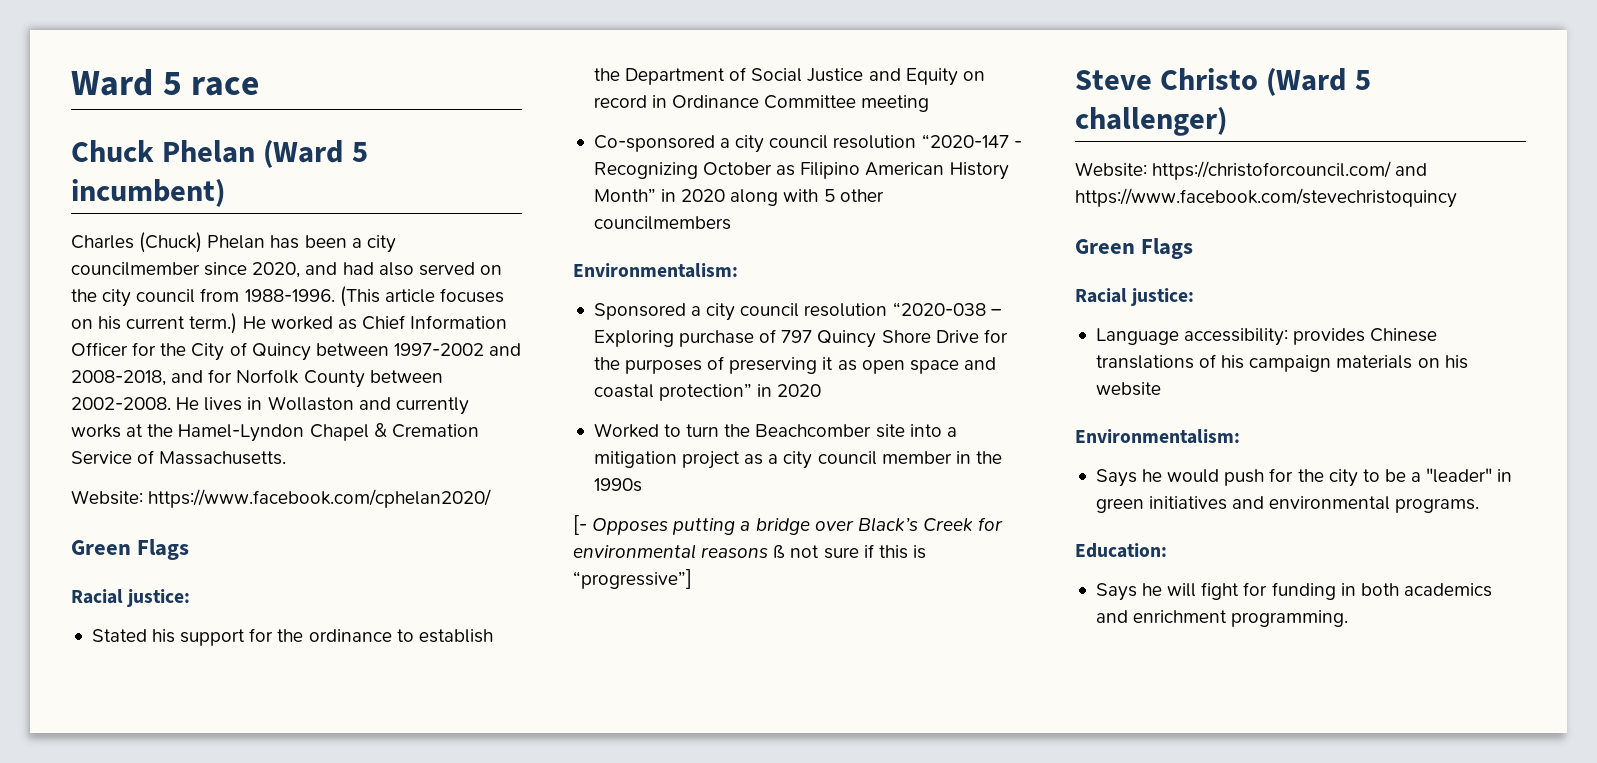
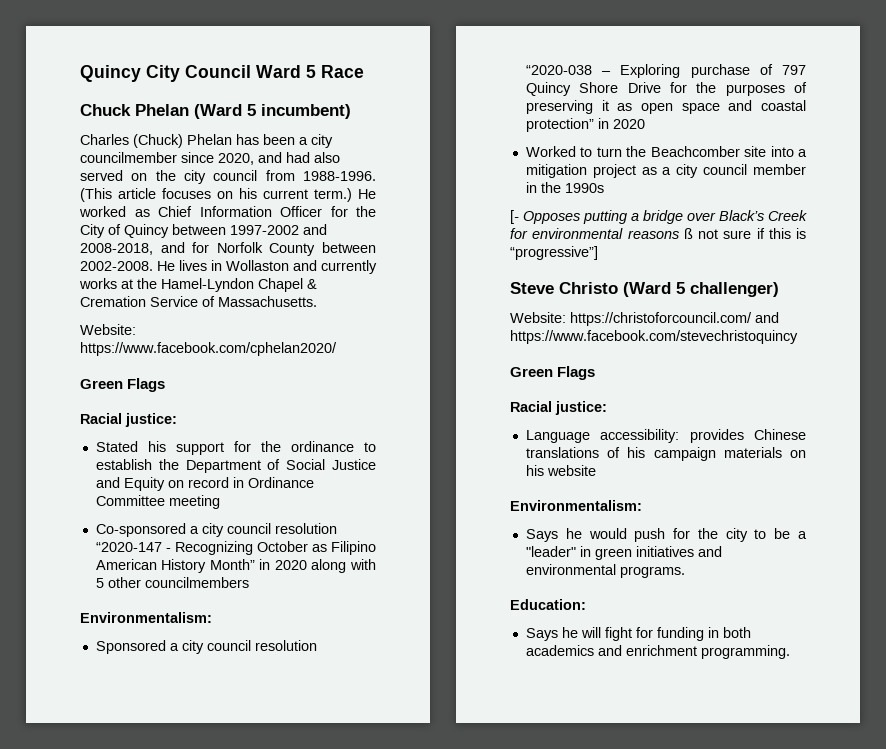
- Ward 5 race
+ Quincy City Council Ward 5 Race

